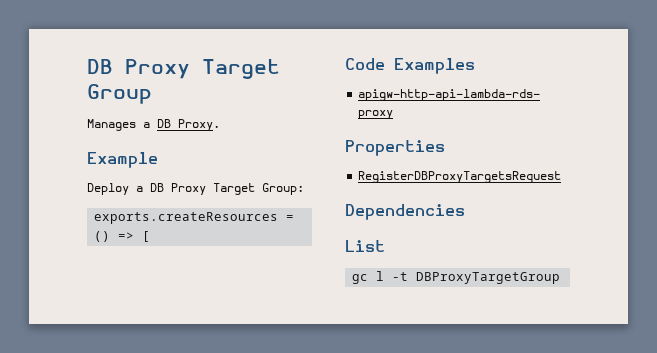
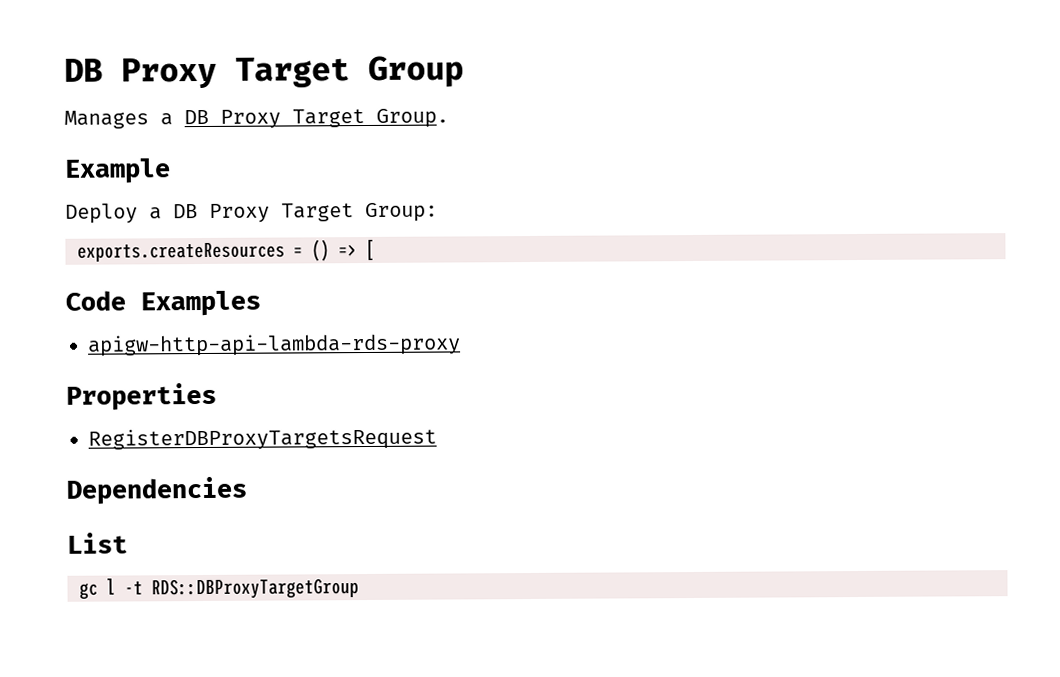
- Manages a DB Proxy.
+ Manages a DB Proxy Target Group.
- gc l -t DBProxyTargetGroup
+ gc l -t RDS::DBProxyTargetGroup

